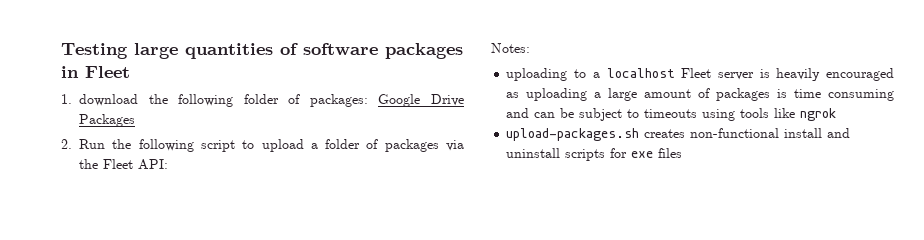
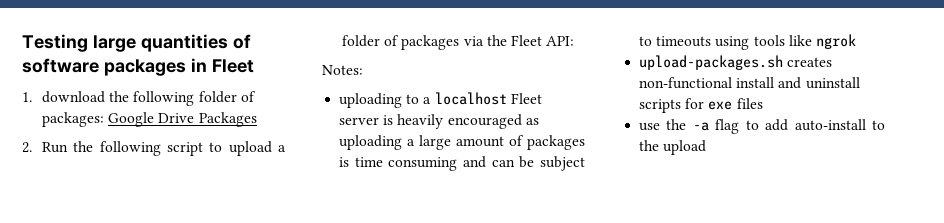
+ use the -a flag to add auto-install to the upload

